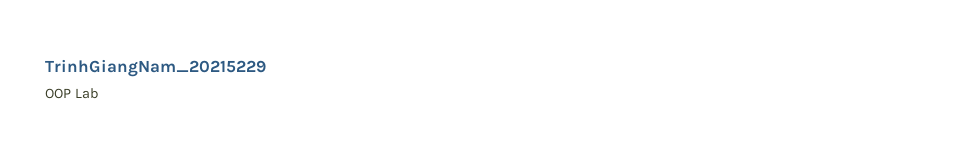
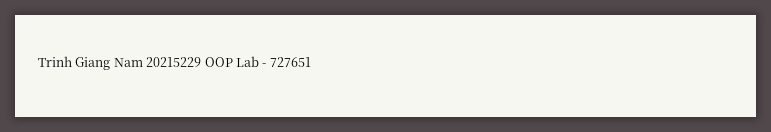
- TrinhGiangNam_20215229
- OOP Lab
+ Trinh Giang Nam 20215229 OOP Lab - 727651

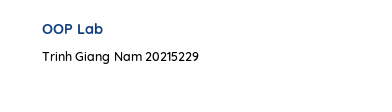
+ OOP Lab
- Trinh Giang Nam 20215229 OOP Lab - 727651
+ Trinh Giang Nam 20215229

